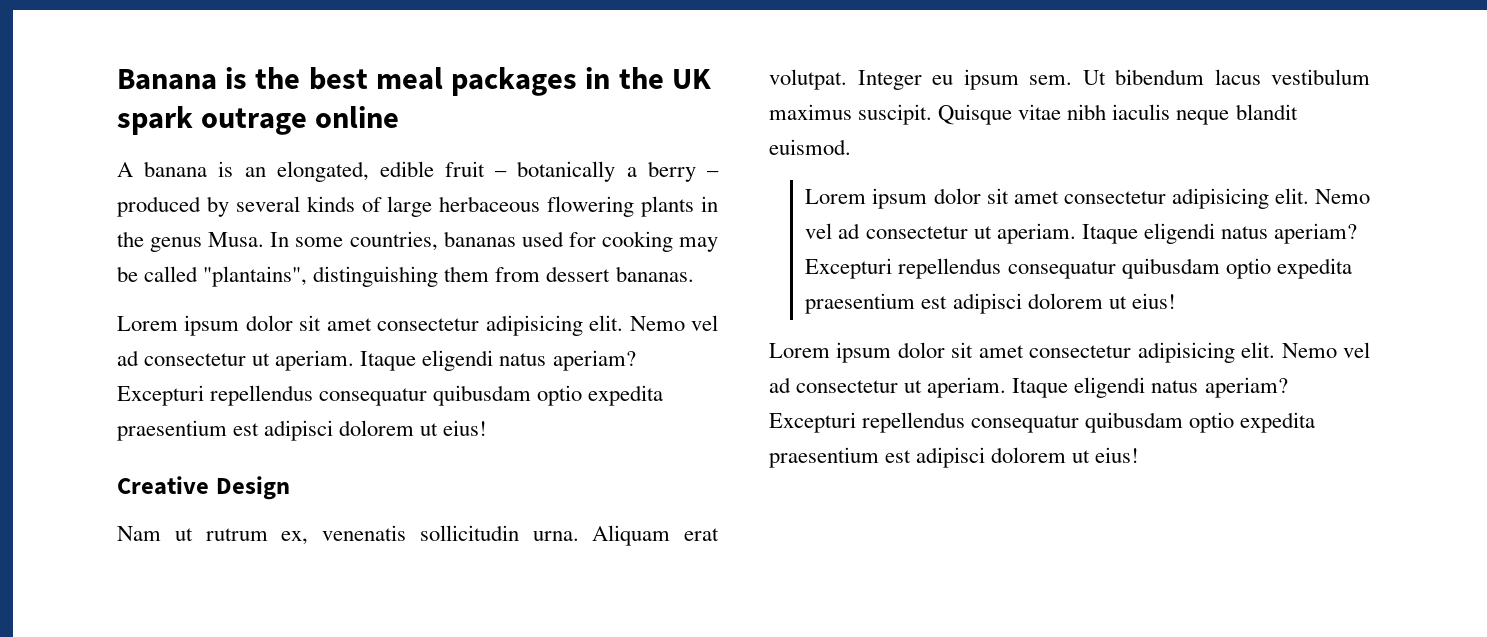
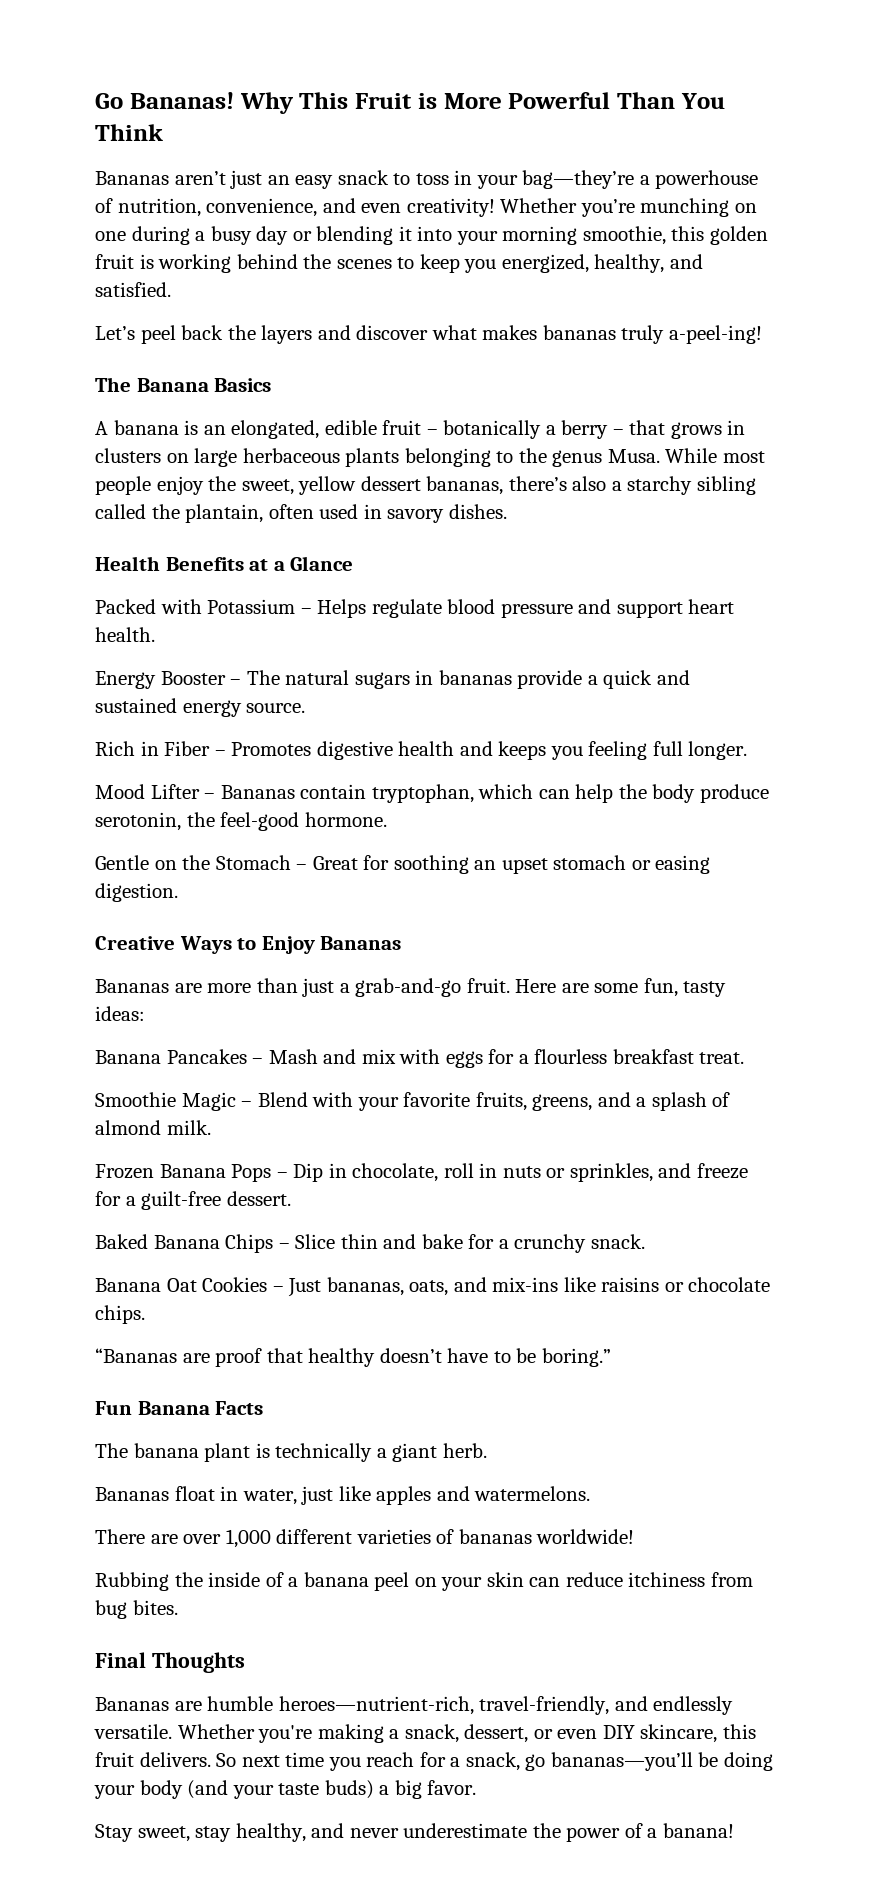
- Banana is the best meal packages in the UK spark outrage online
+ Go Bananas! Why This Fruit is More Powerful Than You Think
+ Bananas aren’t just an easy snack to toss in your bag—they’re a powerhouse of nutrition, convenience, and even creativity! Whether you’re munching on one during a busy day or blending it into your morning smoothie, this golden fruit is working behind the scenes to keep you energized, healthy, and satisfied.
+ Let’s peel back the layers and discover what makes bananas truly a-peel-ing!
+ The Banana Basics
- A banana is an elongated, edible fruit – botanically a berry – produced by several kinds of large herbaceous flowering plants in the genus Musa. In some countries, bananas used for cooking may be called "plantains", distinguishing them from dessert bananas.
- Lorem ipsum dolor sit amet consectetur adipisicing elit. Nemo vel ad consectetur ut aperiam. Itaque eligendi natus aperiam? Excepturi repellendus consequatur quibusdam optio expedita praesentium est adipisci dolorem ut eius!
- Creative Design
- Nam ut rutrum ex, venenatis sollicitudin urna. Aliquam erat volutpat. Integer eu ipsum sem. Ut bibendum lacus vestibulum maximus suscipit. Quisque vitae nibh iaculis neque blandit euismod.
- Lorem ipsum dolor sit amet consectetur adipisicing elit. Nemo vel ad consectetur ut aperiam. Itaque eligendi natus aperiam? Excepturi repellendus consequatur quibusdam optio expedita praesentium est adipisci dolorem ut eius!
- Lorem ipsum dolor sit amet consectetur adipisicing elit. Nemo vel ad consectetur ut aperiam. Itaque eligendi natus aperiam? Excepturi repellendus consequatur quibusdam optio expedita praesentium est adipisci dolorem ut eius!
+ A banana is an elongated, edible fruit – botanically a berry – that grows in clusters on large herbaceous plants belonging to the genus Musa. While most people enjoy the sweet, yellow dessert bananas, there’s also a starchy sibling called the plantain, often used in savory dishes.
+ Health Benefits at a Glance
+ Packed with Potassium – Helps regulate blood pressure and support heart health.
+ Energy Booster – The natural sugars in bananas provide a quick and sustained energy source.
+ Rich in Fiber – Promotes digestive health and keeps you feeling full longer.
+ Mood Lifter – Bananas contain tryptophan, which can help the body produce serotonin, the feel-good hormone.
+ Gentle on the Stomach – Great for soothing an upset stomach or easing digestion.
+ Creative Ways to Enjoy Bananas
+ Bananas are more than just a grab-and-go fruit. Here are some fun, tasty ideas:
+ Banana Pancakes – Mash and mix with eggs for a flourless breakfast treat.
+ Smoothie Magic – Blend with your favorite fruits, greens, and a splash of almond milk.
+ Frozen Banana Pops – Dip in chocolate, roll in nuts or sprinkles, and freeze for a guilt-free dessert.
+ Baked Banana Chips – Slice thin and bake for a crunchy snack.
+ Banana Oat Cookies – Just bananas, oats, and mix-ins like raisins or chocolate chips.
+ “Bananas are proof that healthy doesn’t have to be boring.”
+ Fun Banana Facts
+ The banana plant is technically a giant herb.
+ Bananas float in water, just like apples and watermelons.
+ There are over 1,000 different varieties of bananas worldwide!
+ Rubbing the inside of a banana peel on your skin can reduce itchiness from bug bites.
+ Final Thoughts
+ Bananas are humble heroes—nutrient-rich, travel-friendly, and endlessly versatile. Whether you're making a snack, dessert, or even DIY skincare, this fruit delivers. So next time you reach for a snack, go bananas—you’ll be doing your body (and your taste buds) a big favor.
+ Stay sweet, stay healthy, and never underestimate the power of a banana!

